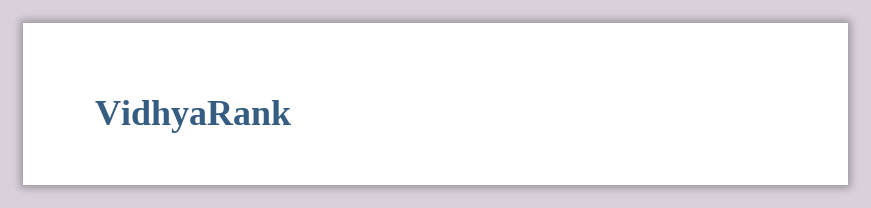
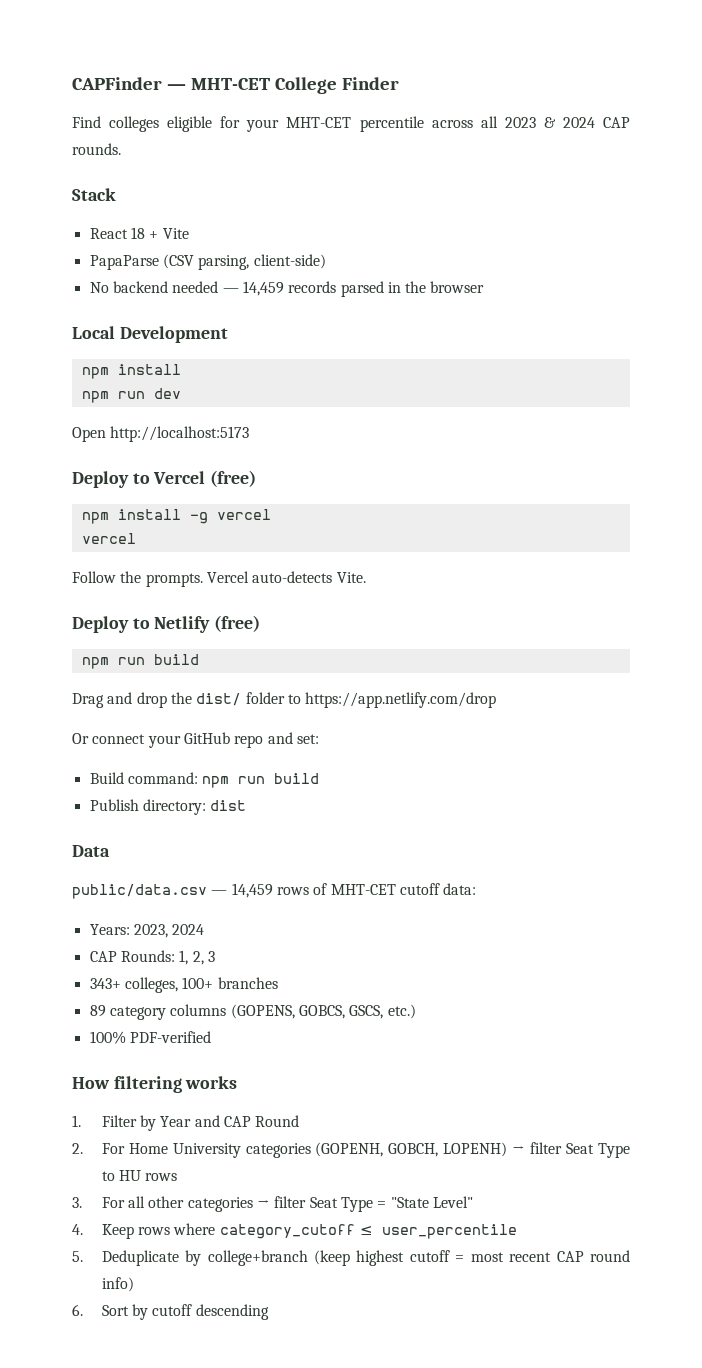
- VidhyaRank
+ CAPFinder — MHT-CET College Finder
+ Find colleges eligible for your MHT-CET percentile across all 2023 & 2024 CAP rounds.
+ Stack
+ React 18 + Vite
+ PapaParse (CSV parsing, client-side)
+ No backend needed — 14,459 records parsed in the browser
+ Local Development
+ npm install
+ npm run dev
+ Open http://localhost:5173
+ Deploy to Vercel (free)
+ npm install -g vercel
+ vercel
+ Follow the prompts. Vercel auto-detects Vite.
+ Deploy to Netlify (free)
+ npm run build
+ Drag and drop the dist/ folder to https://app.netlify.com/drop
+ Or connect your GitHub repo and set:
+ Build command: npm run build
+ Publish directory: dist
+ Data
+ public/data.csv — 14,459 rows of MHT-CET cutoff data:
+ Years: 2023, 2024
+ CAP Rounds: 1, 2, 3
+ 343+ colleges, 100+ branches
+ 89 category columns (GOPENS, GOBCS, GSCS, etc.)
+ 100% PDF-verified
+ How filtering works
+ 1. Filter by Year and CAP Round
+ 2. For Home University categories (GOPENH, GOBCH, LOPENH) → filter Seat Type to HU rows
+ 3. For all other categories → filter Seat Type = "State Level"
+ 4. Keep rows where category_cutoff ≤ user_percentile
+ 5. Deduplicate by college+branch (keep highest cutoff = most recent CAP round info)
+ 6. Sort by cutoff descending

